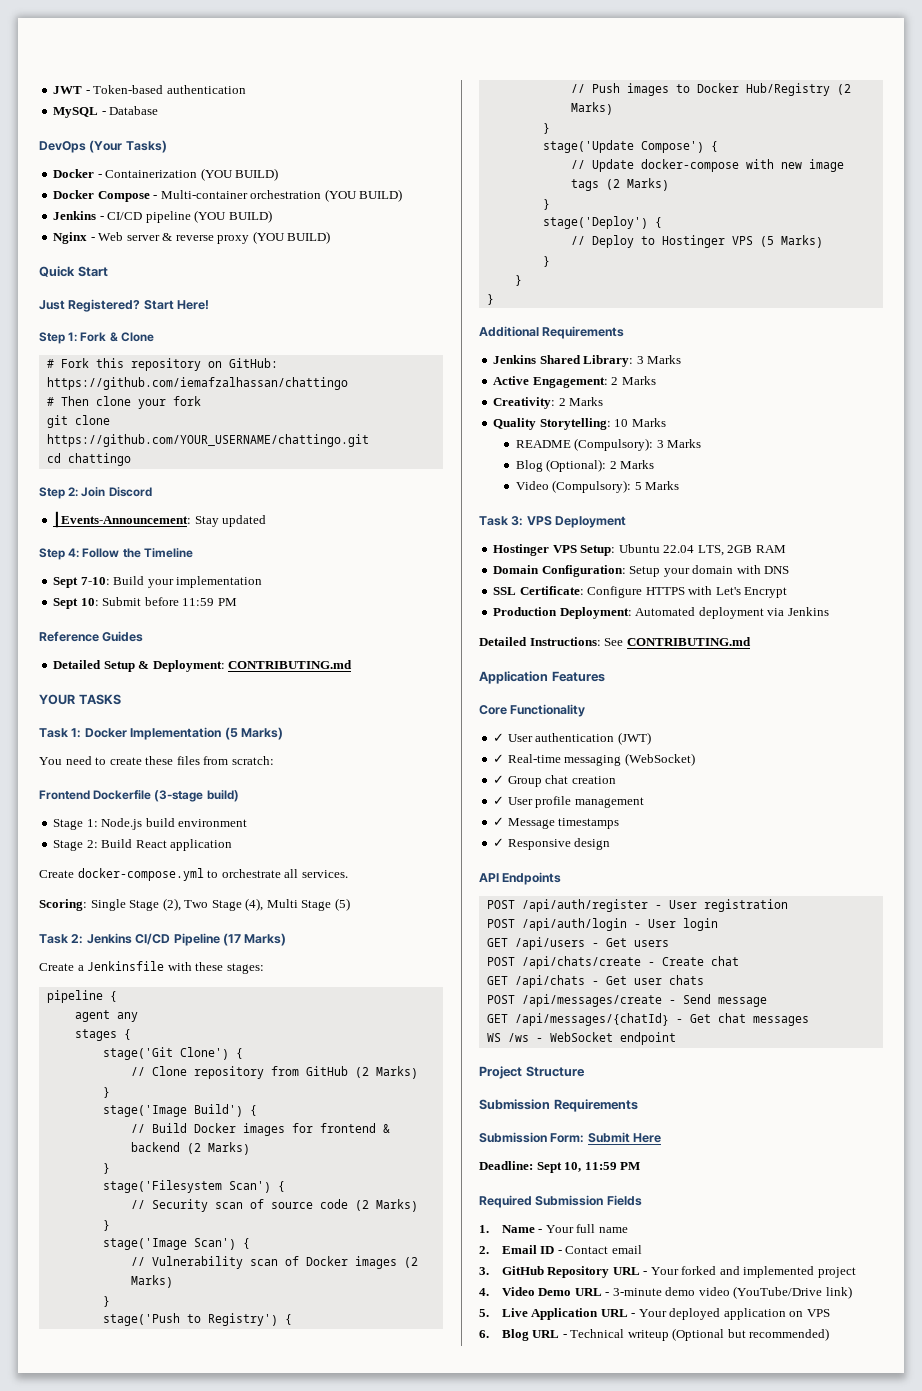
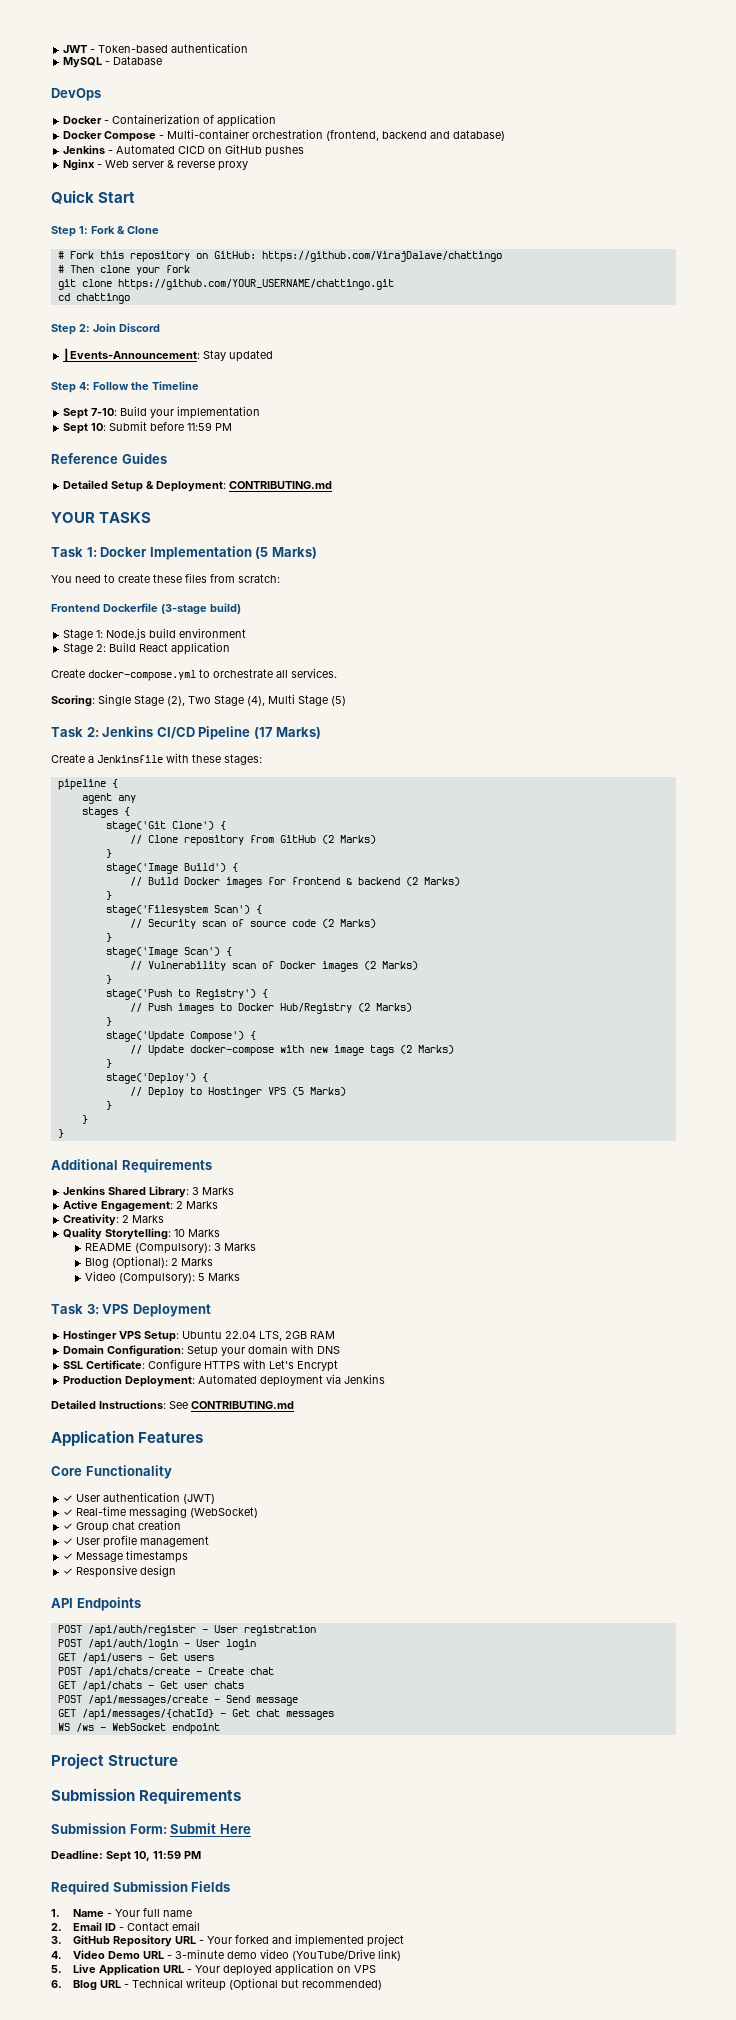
- DevOps (Your Tasks)
+ DevOps
- Docker - Containerization (YOU BUILD)
+ Docker - Containerization of application
- Docker Compose - Multi-container orchestration (YOU BUILD)
- Jenkins - CI/CD pipeline (YOU BUILD)
+ Docker Compose - Multi-container orchestration (frontend, backend and database)
+ Jenkins - Automated CICD on GitHub pushes
- Nginx - Web server & reverse proxy (YOU BUILD)
+ Nginx - Web server & reverse proxy
- Just Registered? Start Here!
- # Fork this repository on GitHub: https://github.com/iemafzalhassan/chattingo
+ # Fork this repository on GitHub: https://github.com/VirajDalave/chattingo

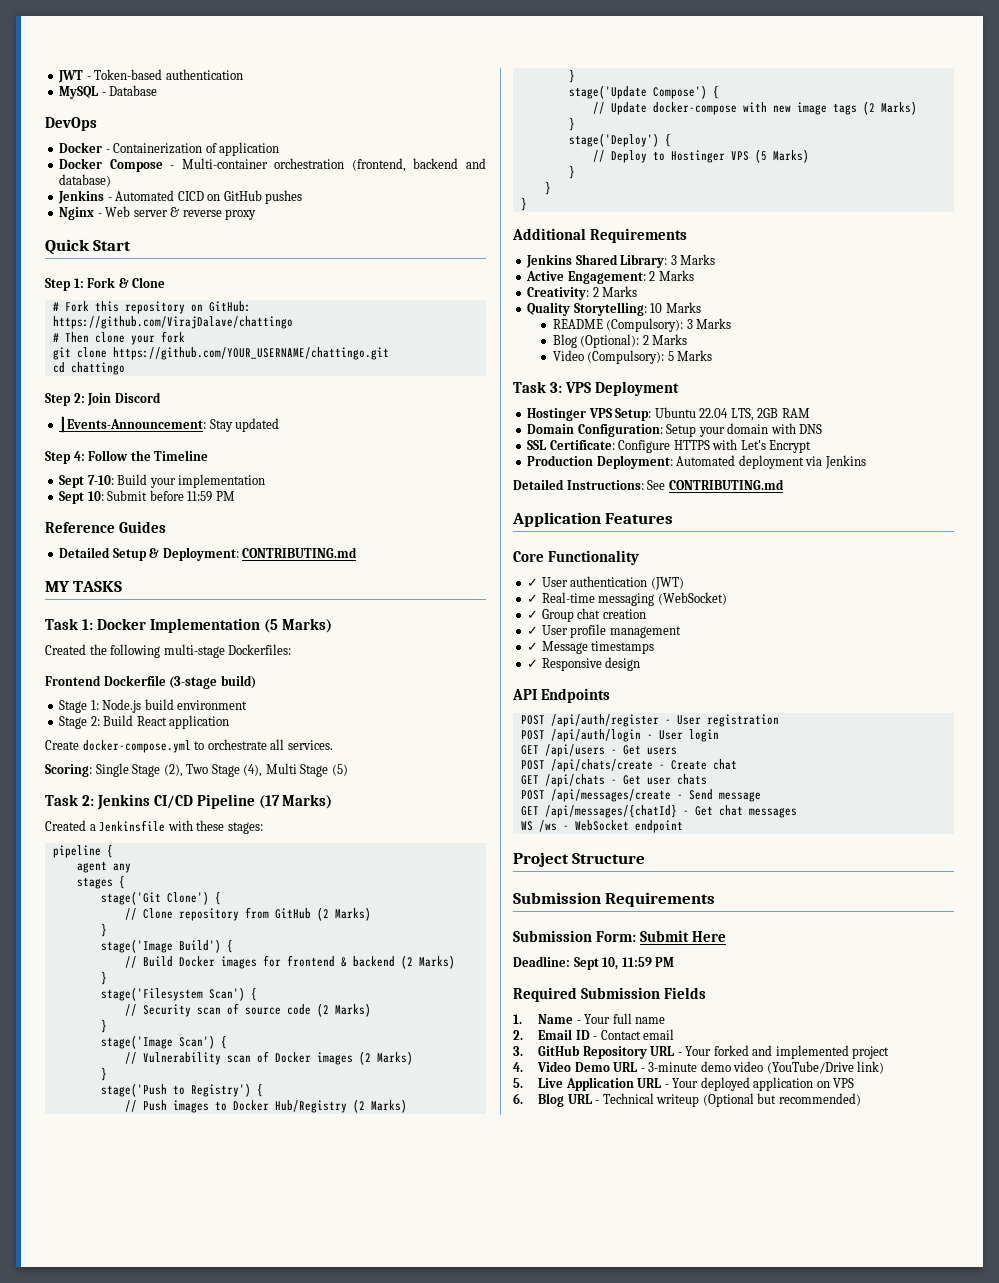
- YOUR TASKS
+ MY TASKS
- You need to create these files from scratch:
+ Created the following multi-stage Dockerfiles:
- Create a Jenkinsfile with these stages:
+ Created a Jenkinsfile with these stages:

